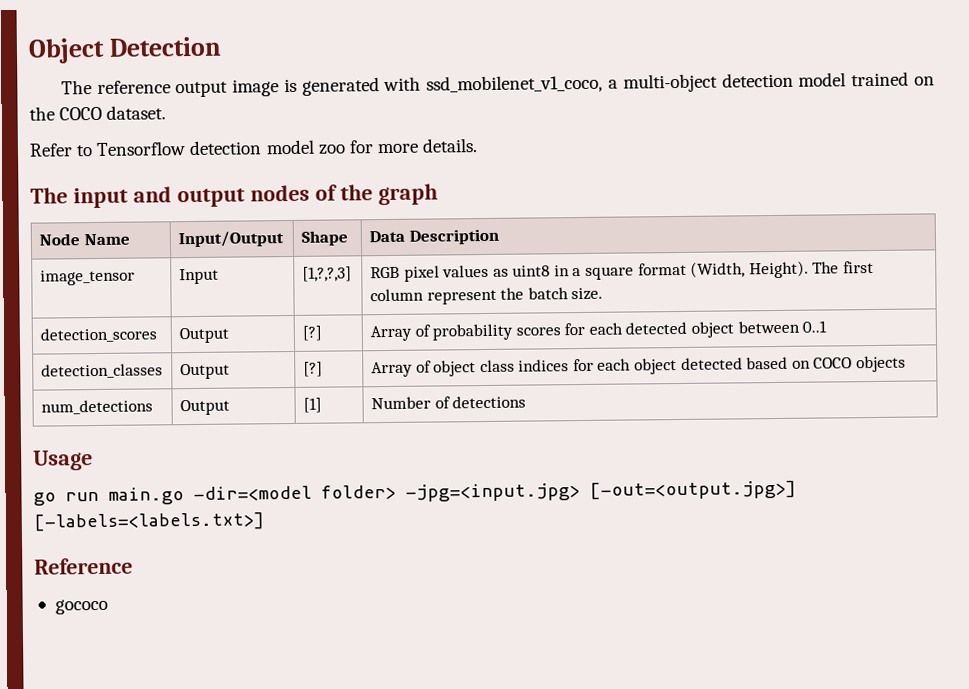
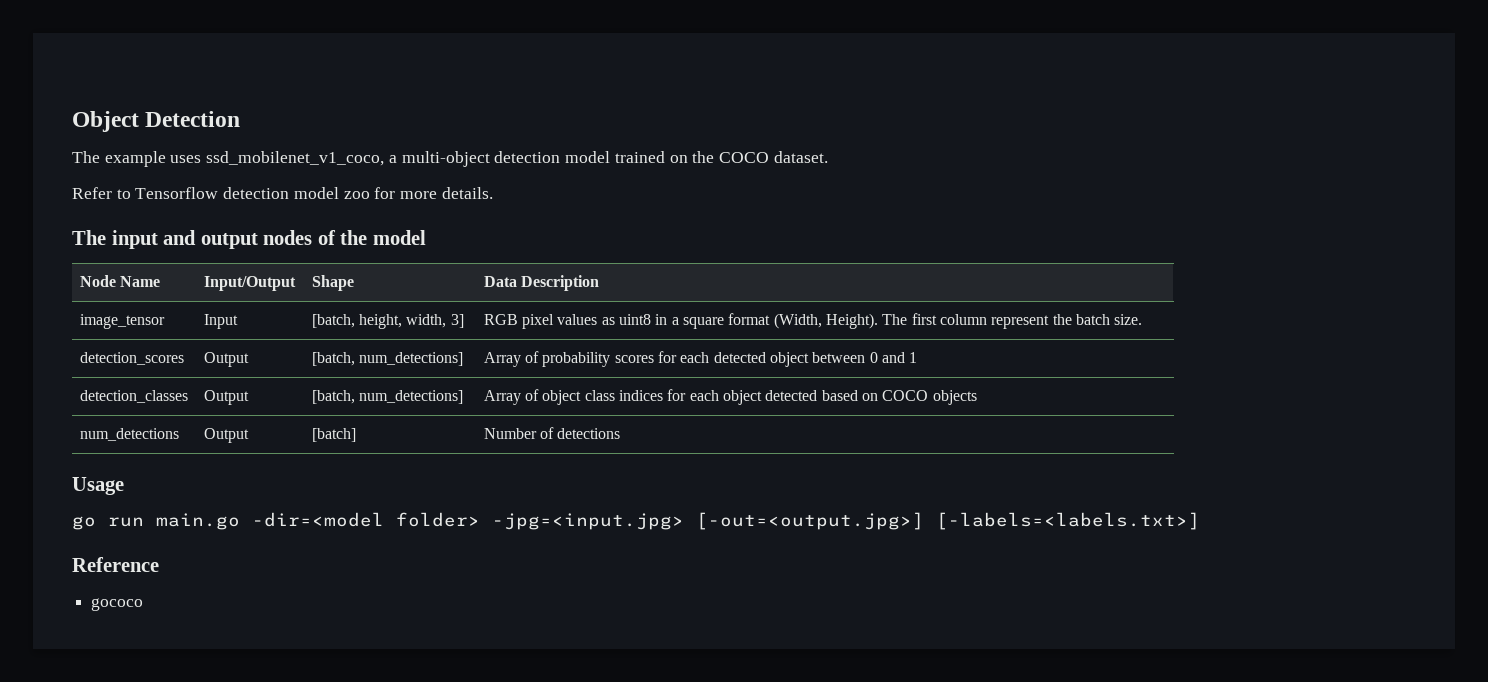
- The reference output image is generated with ssd_mobilenet_v1_coco, a multi-object detection model trained on the COCO dataset.
+ The example uses ssd_mobilenet_v1_coco, a multi-object detection model trained on the COCO dataset.
- The input and output nodes of the graph
+ The input and output nodes of the model
- image_tensor | Input | [1,?,?,3] | RGB pixel values as uint8 in a square format (Width, Height). The first column represent the batch size.
+ image_tensor | Input | [batch, height, width, 3] | RGB pixel values as uint8 in a square format (Width, Height). The first column represent the batch size.
- detection_scores | Output | [?] | Array of probability scores for each detected object between 0..1
+ detection_scores | Output | [batch, num_detections] | Array of probability scores for each detected object between 0 and 1
- detection_classes | Output | [?] | Array of object class indices for each object detected based on COCO objects
+ detection_classes | Output | [batch, num_detections] | Array of object class indices for each object detected based on COCO objects
- num_detections | Output | [1] | Number of detections
+ num_detections | Output | [batch] | Number of detections

